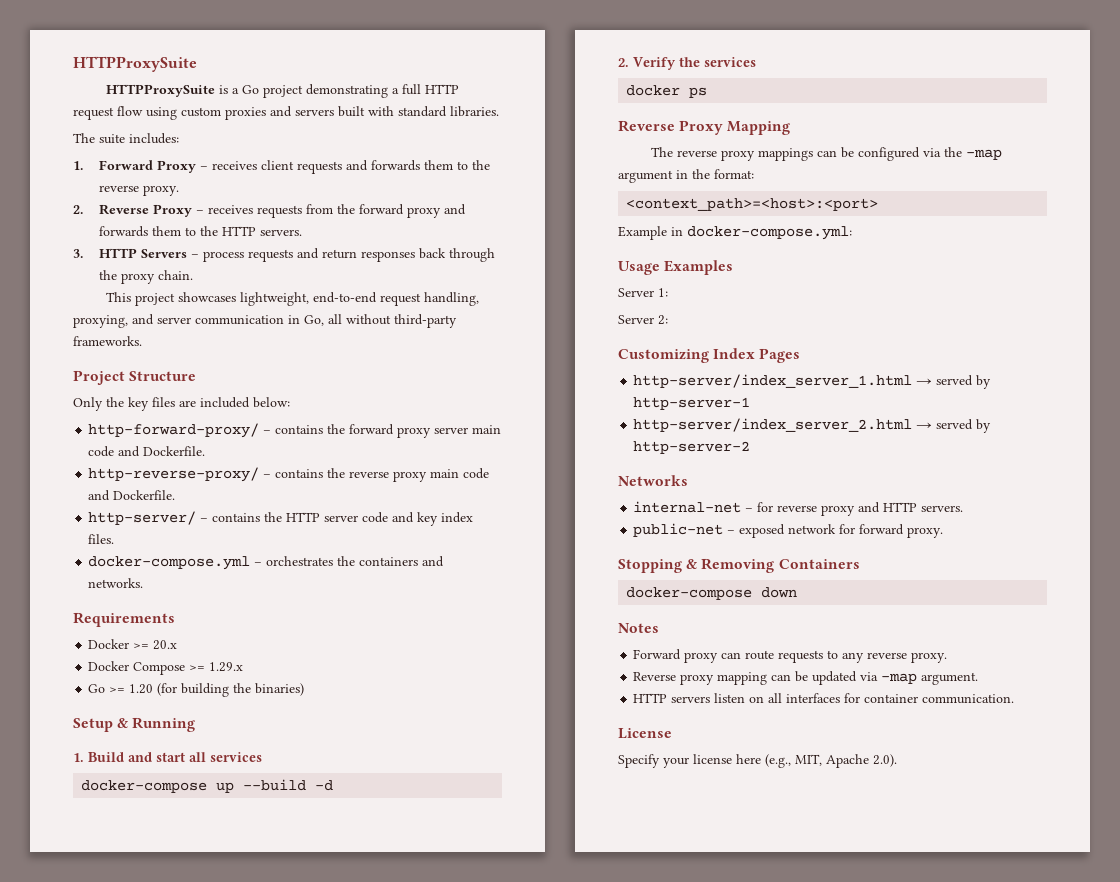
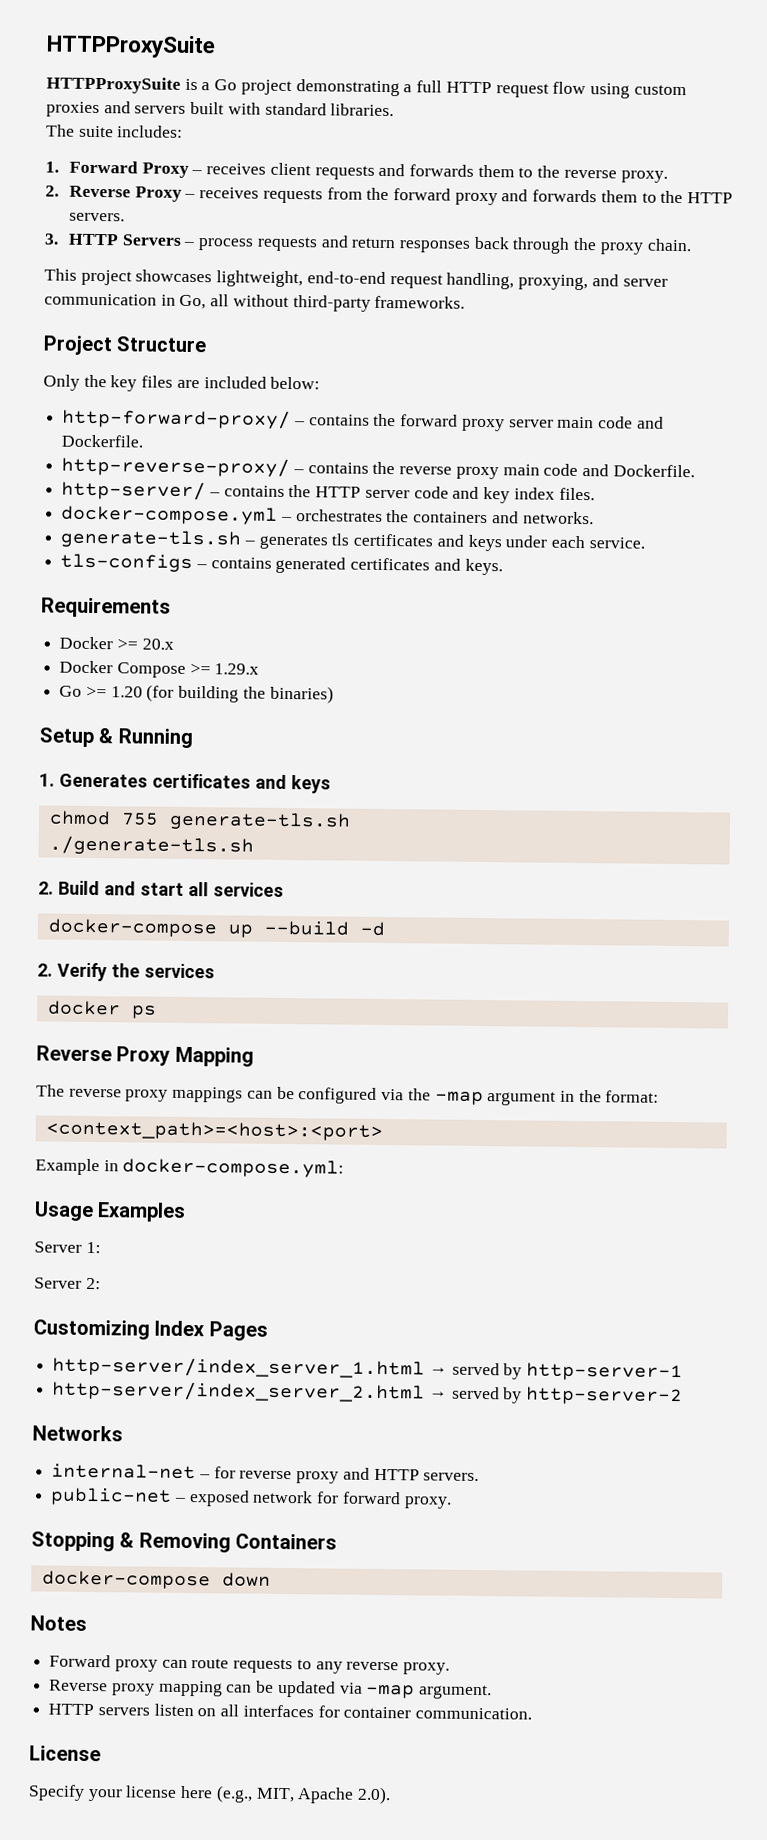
+ generate-tls.sh – generates tls certificates and keys under each service.
+ tls-configs – contains generated certificates and keys.
- 1. Build and start all services
+ 1. Generates certificates and keys
+ chmod 755 generate-tls.sh
+ ./generate-tls.sh
+ 2. Build and start all services

